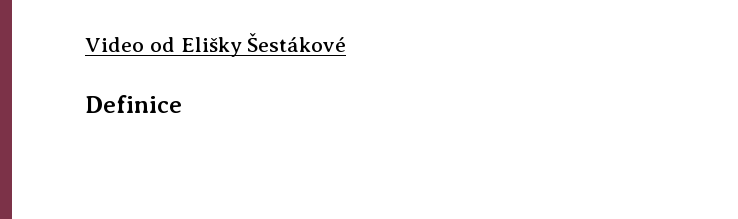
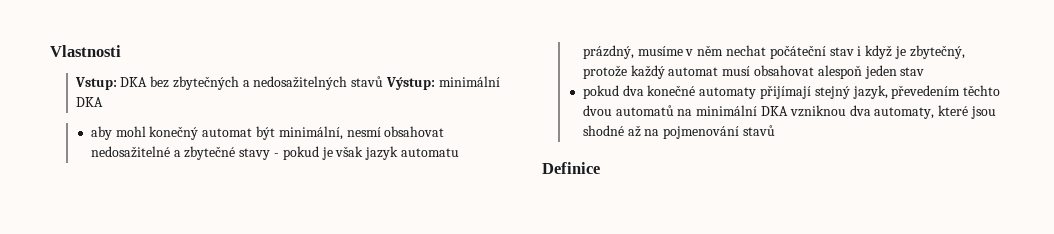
- Video od Elišky Šestákové
+ Vlastnosti
+ Vstup: DKA bez zbytečných a nedosažitelných stavů Výstup: minimální DKA
+ aby mohl konečný automat být minimální, nesmí obsahovat nedosažitelné a zbytečné stavy - pokud je však jazyk automatu prázdný, musíme v něm nechat počáteční stav i když je zbytečný, protože každý automat musí obsahovat alespoň jeden stav
+ pokud dva konečné automaty přijímají stejný jazyk, převedením těchto dvou automatů na minimální DKA vzniknou dva automaty, které jsou shodné až na pojmenování stavů

